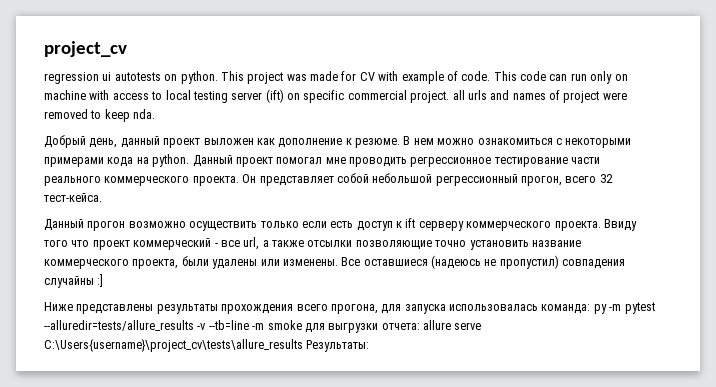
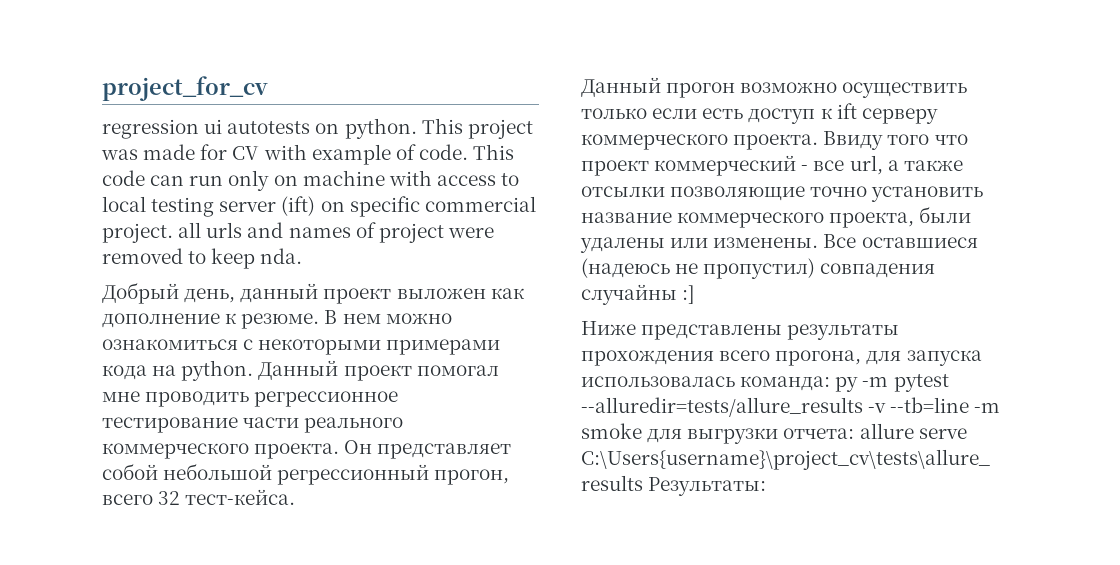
- project_cv
+ project_for_cv

